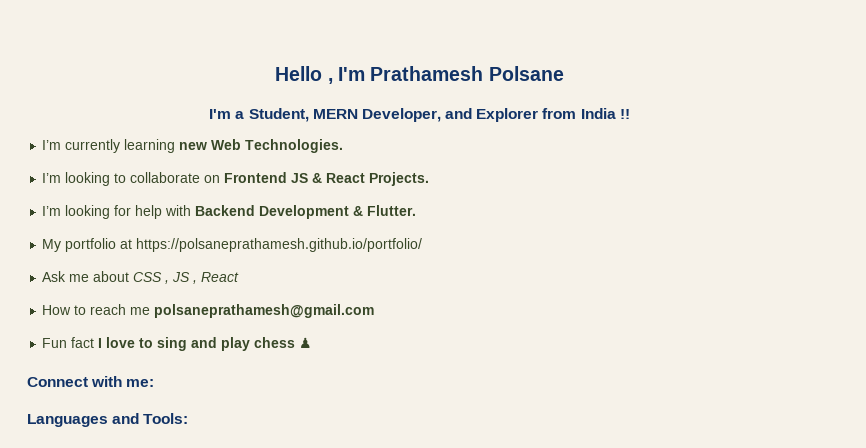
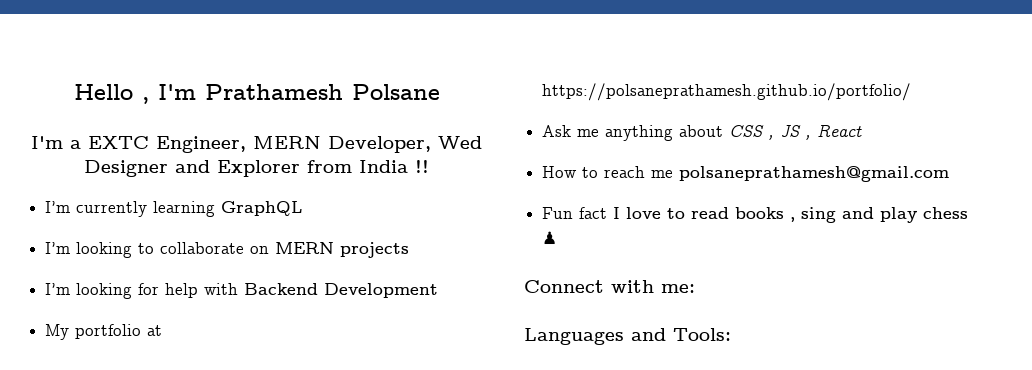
- I'm a Student, MERN Developer, and Explorer from India !!
+ I'm a EXTC Engineer, MERN Developer, Wed Designer and Explorer from India !!
- I’m currently learning new Web Technologies.
+ I’m currently learning GraphQL
- I’m looking to collaborate on Frontend JS & React Projects.
+ I’m looking to collaborate on MERN projects
- I’m looking for help with Backend Development & Flutter.
+ I’m looking for help with Backend Development
- Ask me about CSS , JS , React
+ Ask me anything about CSS , JS , React
- Fun fact I love to sing and play chess ♟
+ Fun fact I love to read books , sing and play chess ♟

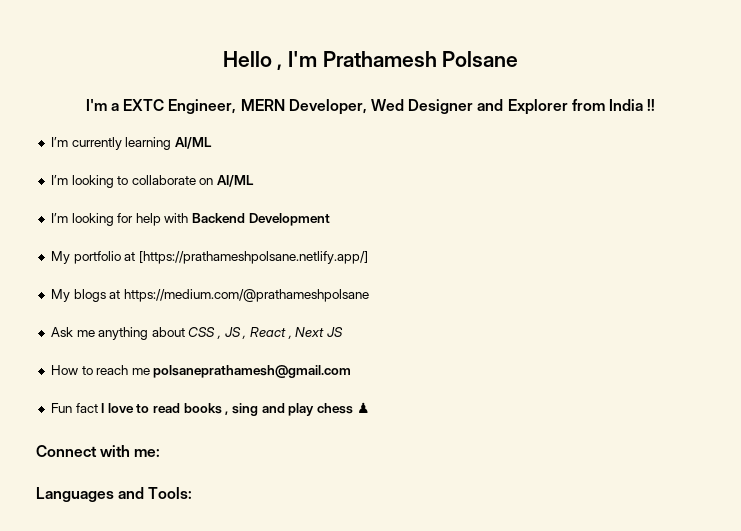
- I’m currently learning GraphQL
+ I’m currently learning AI/ML
- I’m looking to collaborate on MERN projects
+ I’m looking to collaborate on AI/ML
- My portfolio at https://polsaneprathamesh.github.io/portfolio/
+ My portfolio at [https://prathameshpolsane.netlify.app/]
+ My blogs at https://medium.com/@prathameshpolsane
- Ask me anything about CSS , JS , React
+ Ask me anything about CSS , JS , React , Next JS

